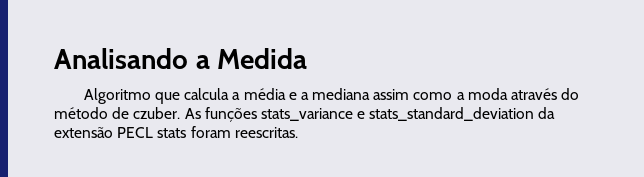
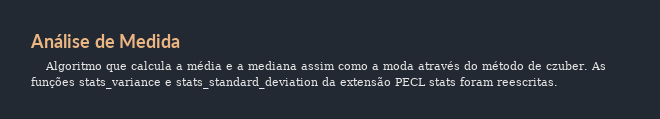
- Analisando a Medida
+ Análise de Medida

